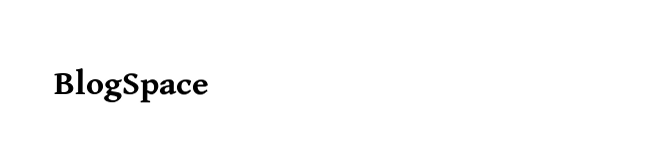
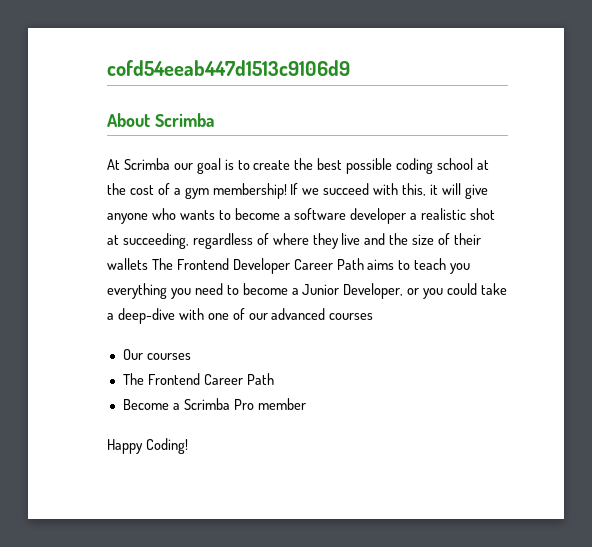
- BlogSpace
+ cofd54eeab447d1513c9106d9
+ About Scrimba
+ At Scrimba our goal is to create the best possible coding school at the cost of a gym membership! If we succeed with this, it will give anyone who wants to become a software developer a realistic shot at succeeding, regardless of where they live and the size of their wallets The Frontend Developer Career Path aims to teach you everything you need to become a Junior Developer, or you could take a deep-dive with one of our advanced courses
+ Our courses
+ The Frontend Career Path
+ Become a Scrimba Pro member
+ Happy Coding!

